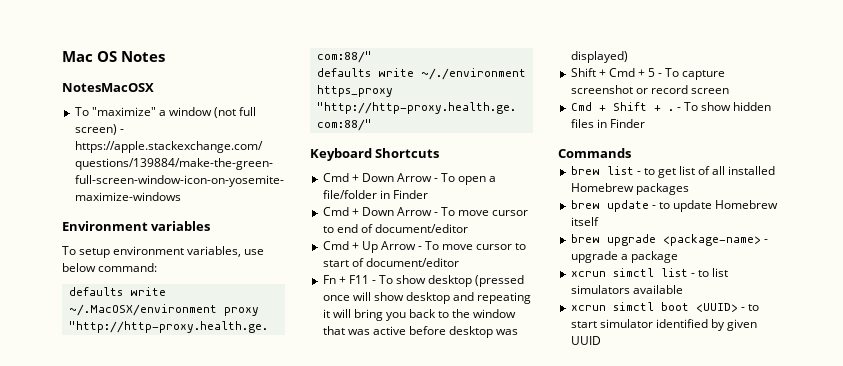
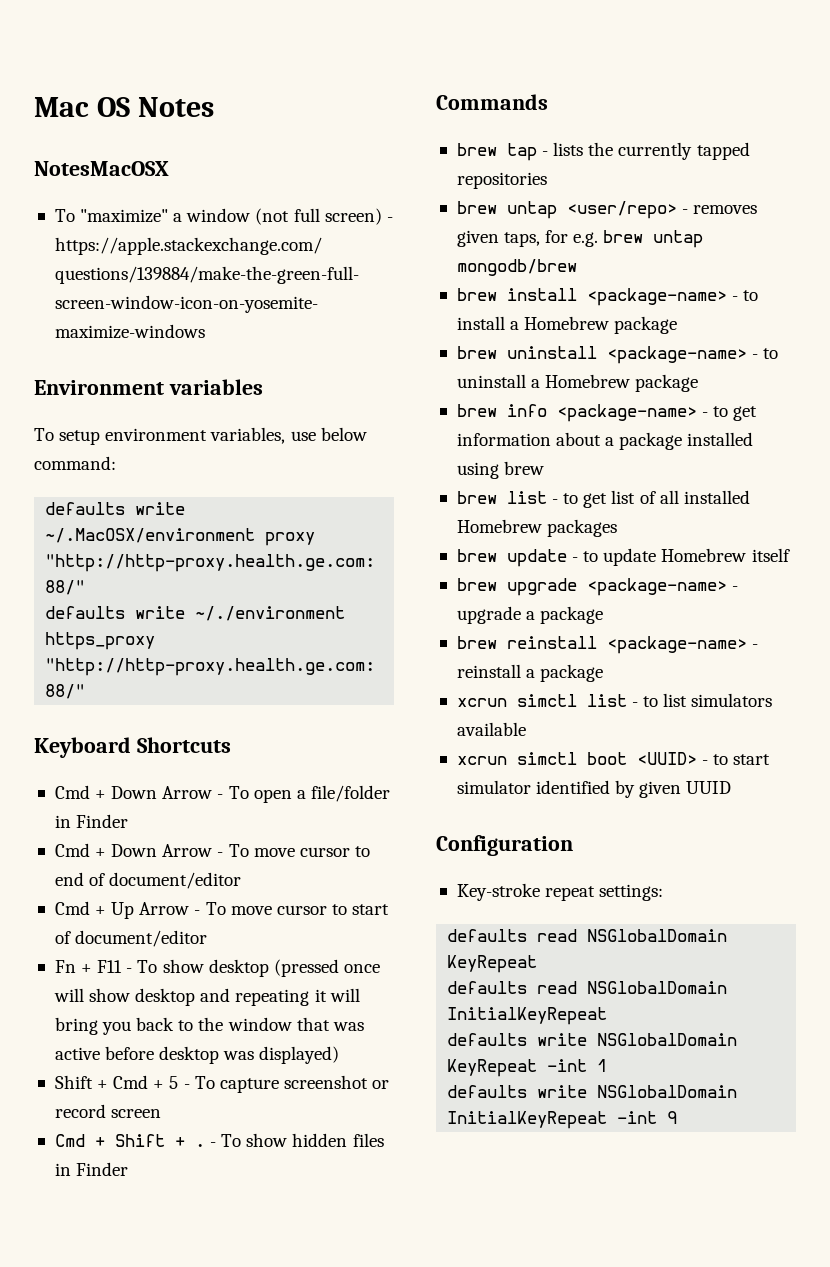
+ brew tap - lists the currently tapped repositories
+ brew untap <user/repo> - removes given taps, for e.g. brew untap mongodb/brew
+ brew install <package-name> - to install a Homebrew package
+ brew uninstall <package-name> - to uninstall a Homebrew package
+ brew info <package-name> - to get information about a package installed using brew
+ brew reinstall <package-name> - reinstall a package
+ Configuration
+ Key-stroke repeat settings:
+ defaults read NSGlobalDomain KeyRepeat
+ defaults read NSGlobalDomain InitialKeyRepeat
+ defaults write NSGlobalDomain KeyRepeat -int 1
+ defaults write NSGlobalDomain InitialKeyRepeat -int 9

